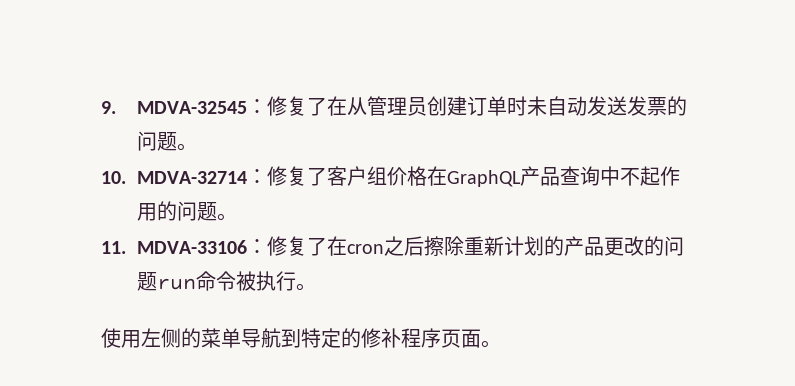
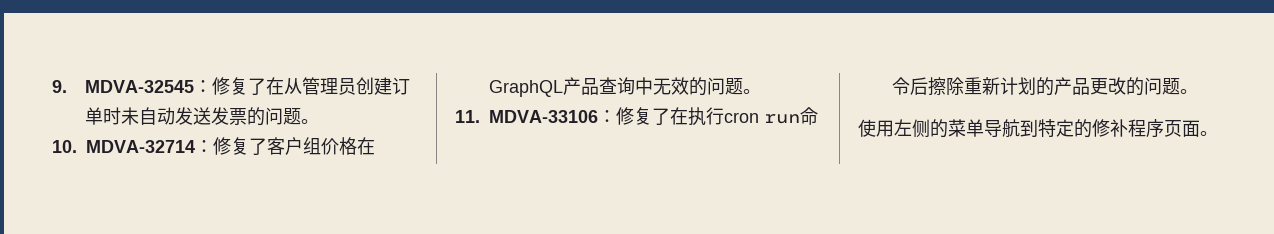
- 10. MDVA-32714：修复了客户组价格在GraphQL产品查询中不起作用的问题。
+ 10. MDVA-32714：修复了客户组价格在GraphQL产品查询中无效的问题。
- 11. MDVA-33106：修复了在cron之后擦除重新计划的产品更改的问题run命令被执行。
+ 11. MDVA-33106：修复了在执行cron run命令后擦除重新计划的产品更改的问题。

